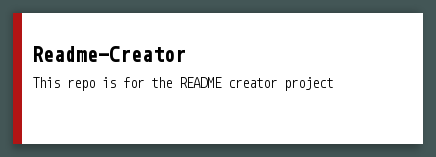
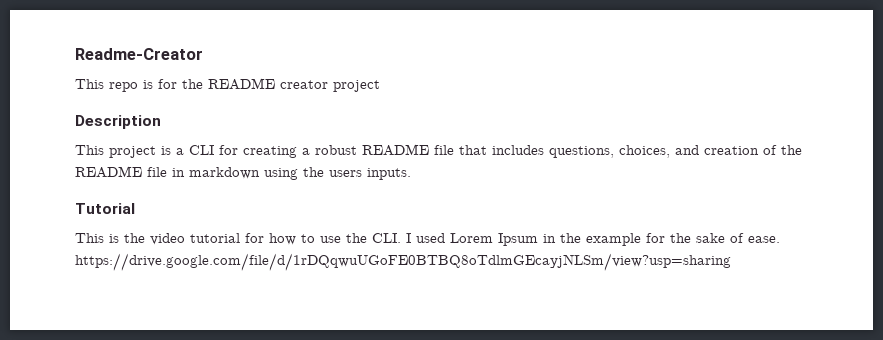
+ Description
+ This project is a CLI for creating a robust README file that includes questions, choices, and creation of the README file in markdown using the users inputs.
+ Tutorial
+ This is the video tutorial for how to use the CLI. I used Lorem Ipsum in the example for the sake of ease. https://drive.google.com/file/d/1rDQqwuUGoFE0BTBQ8oTdlmGEcayjNLSm/view?usp=sharing

